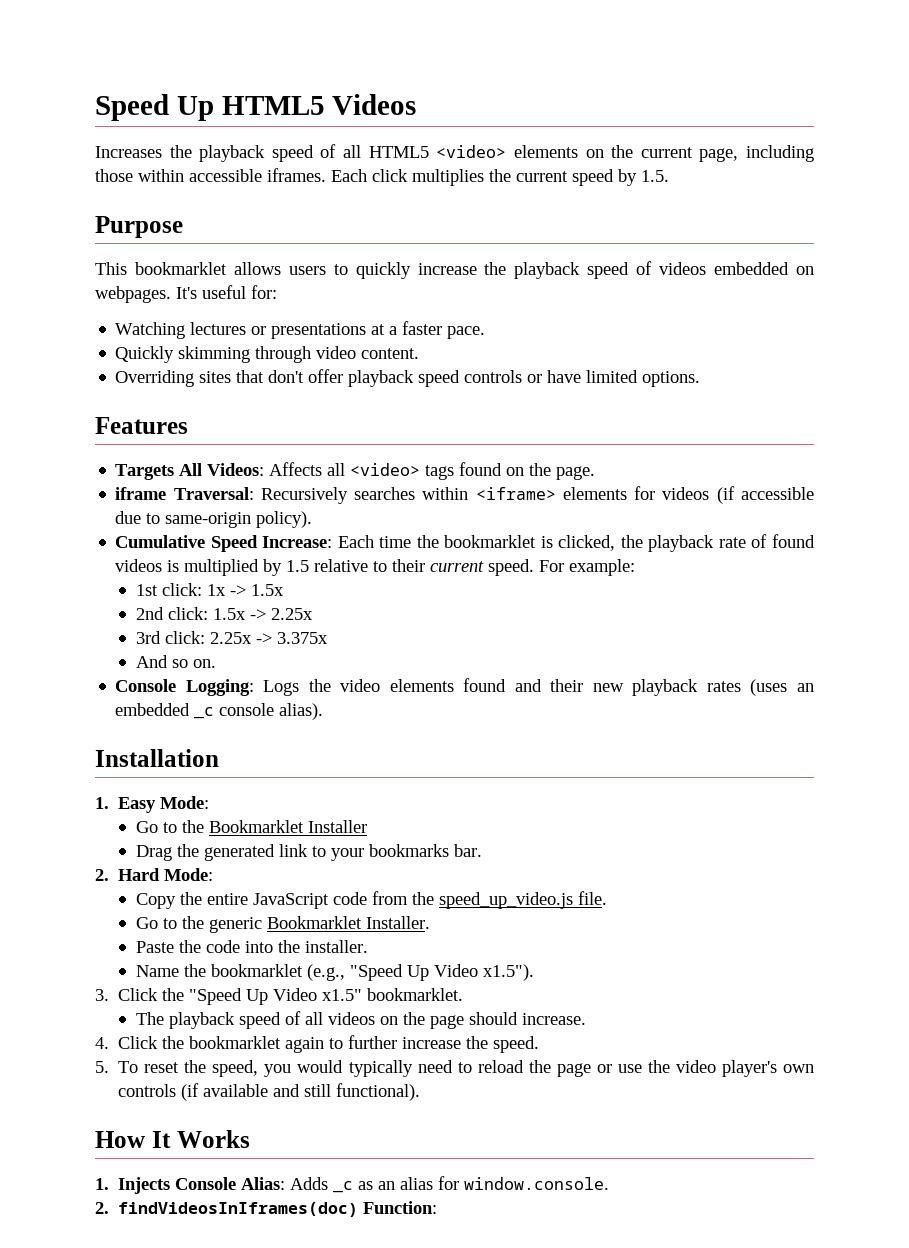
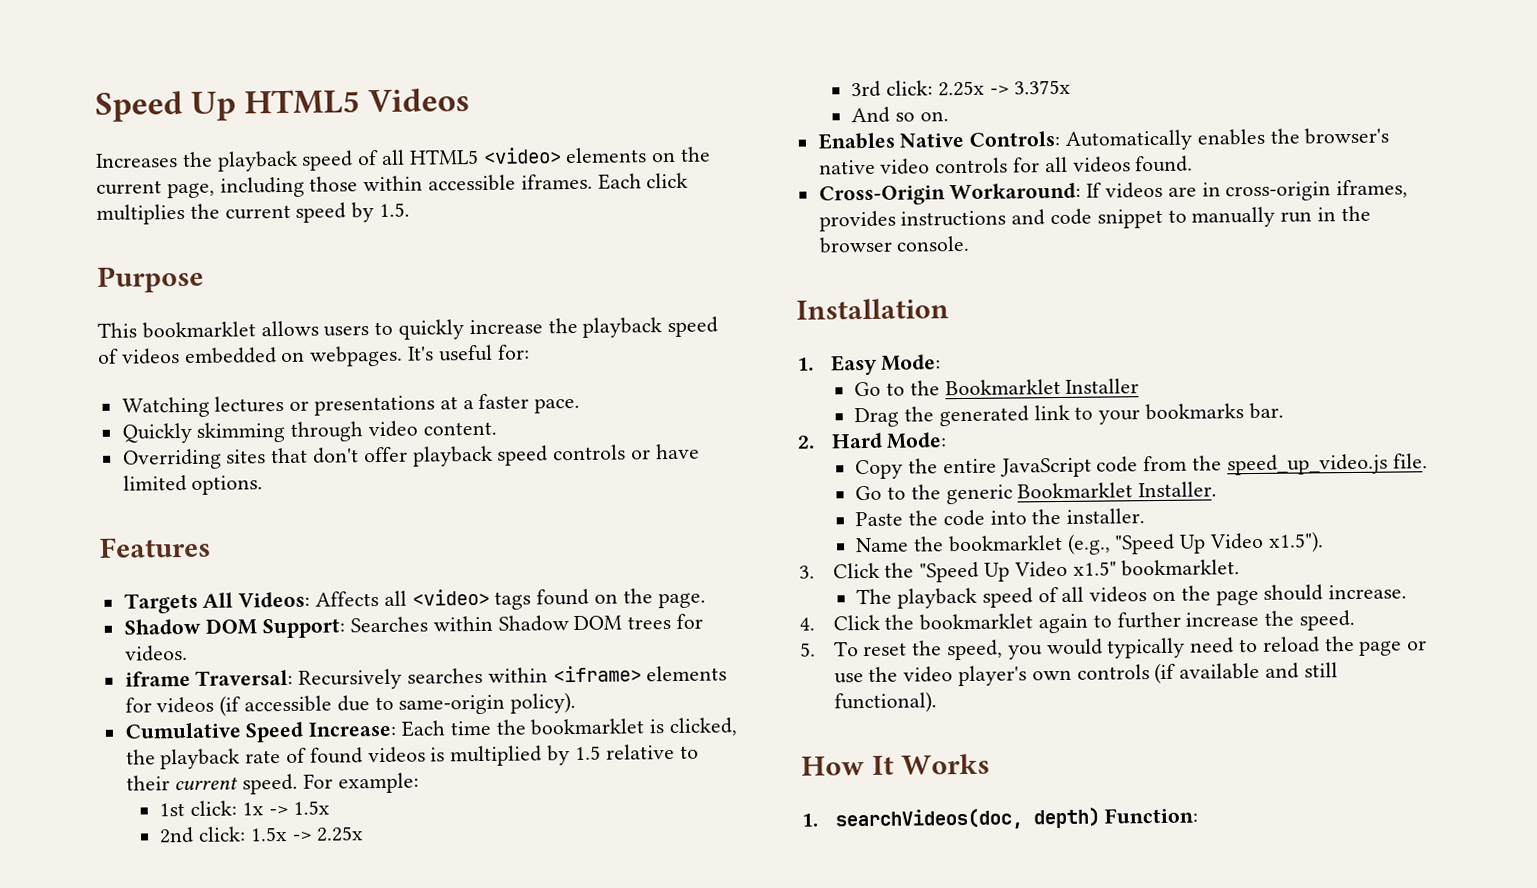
+ Shadow DOM Support: Searches within Shadow DOM trees for videos.
- Console Logging: Logs the video elements found and their new playback rates (uses an embedded _c console alias).
+ Enables Native Controls: Automatically enables the browser's native video controls for all videos found.
+ Cross-Origin Workaround: If videos are in cross-origin iframes, provides instructions and code snippet to manually run in the browser console.
- 1. Injects Console Alias: Adds _c as an alias for window.console.
- 2. findVideosInIframes(doc) Function:
+ 1. searchVideos(doc, depth) Function:

